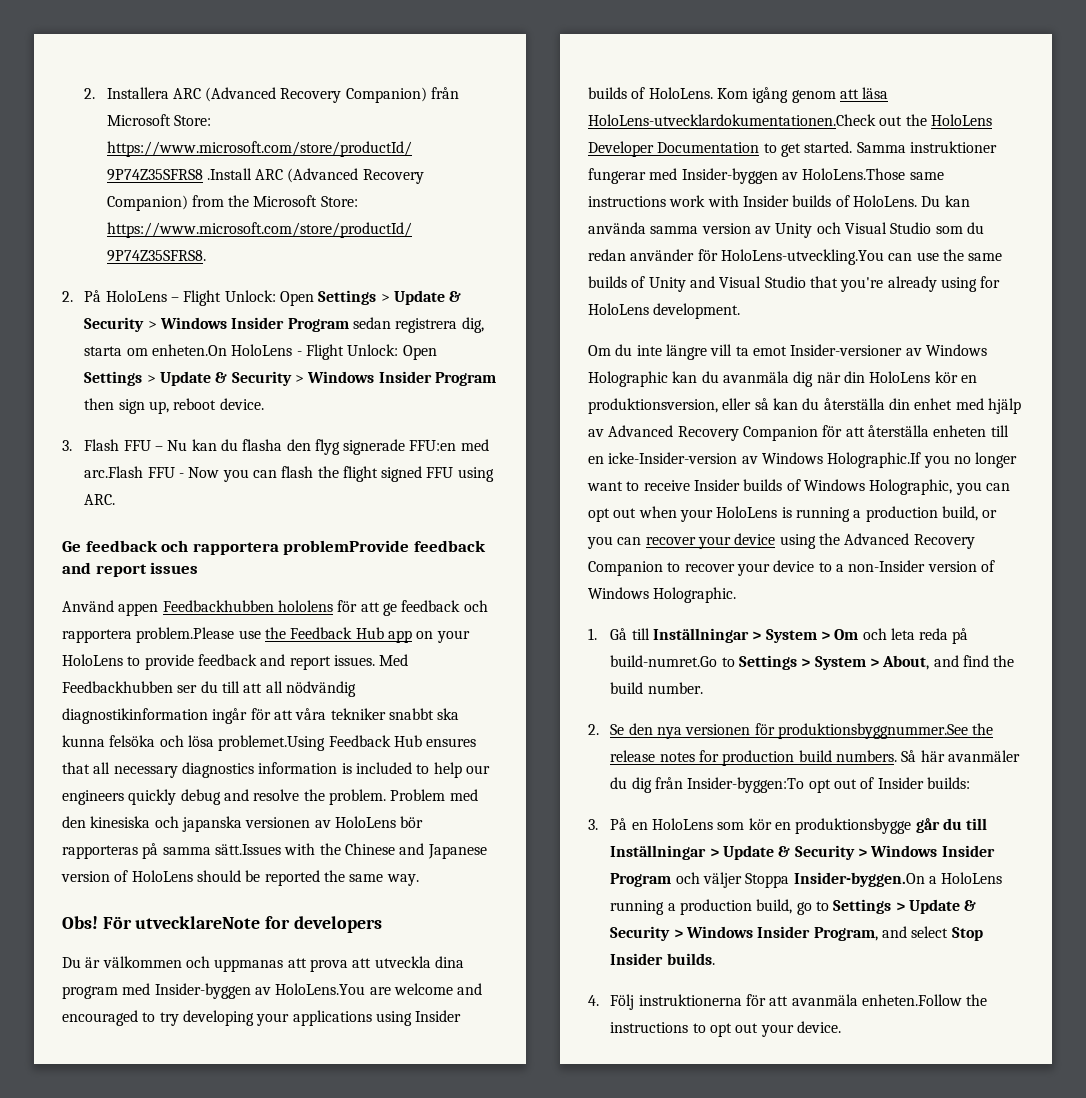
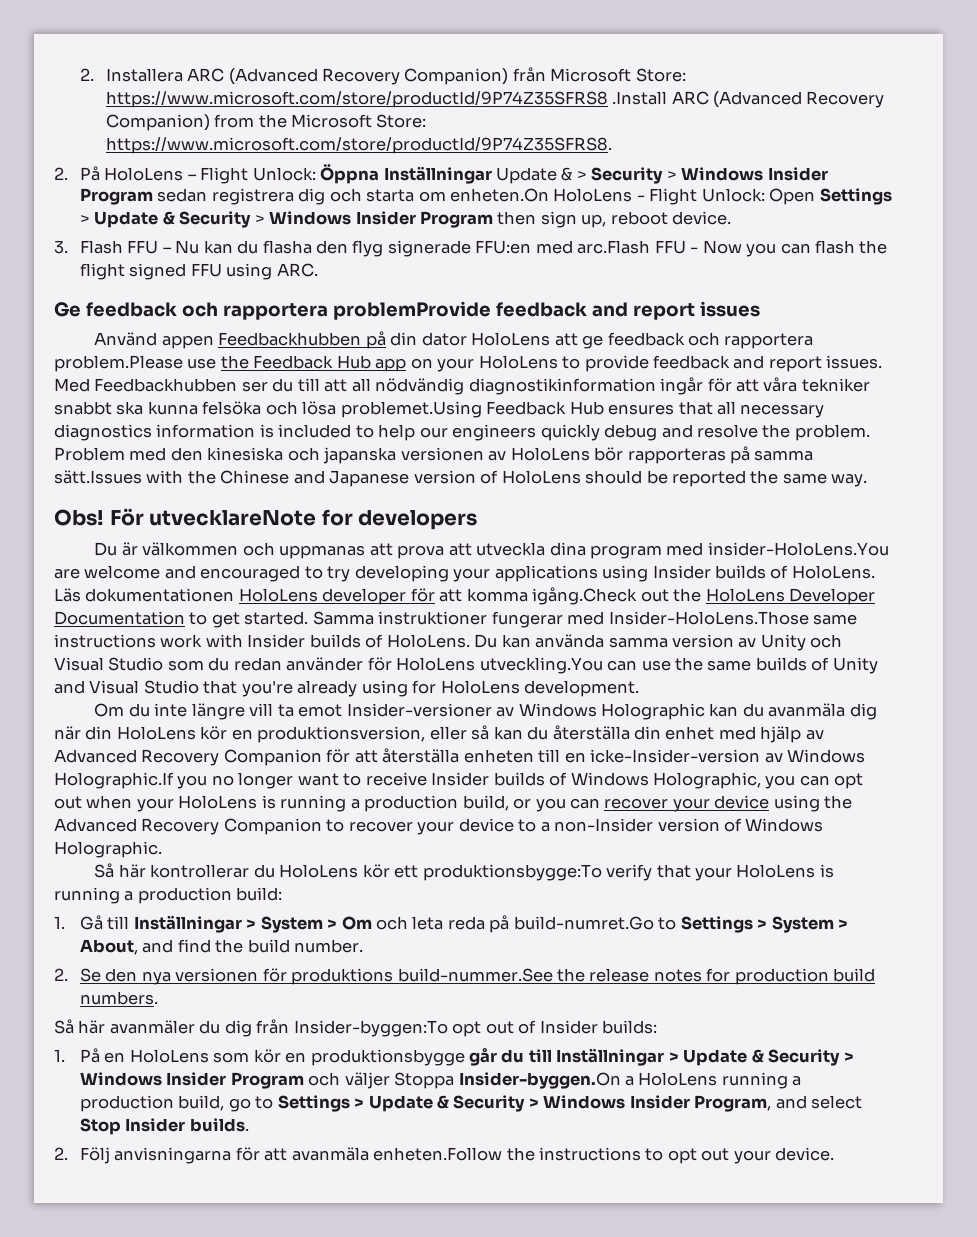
- 2. På HoloLens – Flight Unlock: Open Settings > Update & Security > Windows Insider Program sedan registrera dig, starta om enheten.On HoloLens - Flight Unlock: Open Settings > Update & Security > Windows Insider Program then sign up, reboot device.
+ 2. På HoloLens – Flight Unlock: Öppna Inställningar Update & > Security > Windows Insider Program sedan registrera dig och starta om enheten.On HoloLens - Flight Unlock: Open Settings > Update & Security > Windows Insider Program then sign up, reboot device.
- Använd appen Feedbackhubben hololens för att ge feedback och rapportera problem.Please use the Feedback Hub app on your HoloLens to provide feedback and report issues.
+ Använd appen Feedbackhubben på din dator HoloLens att ge feedback och rapportera problem.Please use the Feedback Hub app on your HoloLens to provide feedback and report issues.
- Du är välkommen och uppmanas att prova att utveckla dina program med Insider-byggen av HoloLens.You are welcome and encouraged to try developing your applications using Insider builds of HoloLens.
+ Du är välkommen och uppmanas att prova att utveckla dina program med insider-HoloLens.You are welcome and encouraged to try developing your applications using Insider builds of HoloLens.
- Kom igång genom att läsa HoloLens-utvecklardokumentationen.Check out the HoloLens Developer Documentation to get started.
+ Läs dokumentationen HoloLens developer för att komma igång.Check out the HoloLens Developer Documentation to get started.
- Samma instruktioner fungerar med Insider-byggen av HoloLens.Those same instructions work with Insider builds of HoloLens.
+ Samma instruktioner fungerar med Insider-HoloLens.Those same instructions work with Insider builds of HoloLens.
- Du kan använda samma version av Unity och Visual Studio som du redan använder för HoloLens-utveckling.You can use the same builds of Unity and Visual Studio that you're already using for HoloLens development.
+ Du kan använda samma version av Unity och Visual Studio som du redan använder för HoloLens utveckling.You can use the same builds of Unity and Visual Studio that you're already using for HoloLens development.
+ Så här kontrollerar du HoloLens kör ett produktionsbygge:To verify that your HoloLens is running a production build:
- 2. Se den nya versionen för produktionsbyggnummer.See the release notes for production build numbers. Så här avanmäler du dig från Insider-byggen:To opt out of Insider builds:
+ 2. Se den nya versionen för produktions build-nummer.See the release notes for production build numbers.
+ Så här avanmäler du dig från Insider-byggen:To opt out of Insider builds:
- 3. På en HoloLens som kör en produktionsbygge går du till Inställningar > Update & Security > Windows Insider Program och väljer Stoppa Insider-byggen.On a HoloLens running a production build, go to Settings > Update & Security > Windows Insider Program, and select Stop Insider builds.
+ 1. På en HoloLens som kör en produktionsbygge går du till Inställningar > Update & Security > Windows Insider Program och väljer Stoppa Insider-byggen.On a HoloLens running a production build, go to Settings > Update & Security > Windows Insider Program, and select Stop Insider builds.
- 4. Följ instruktionerna för att avanmäla enheten.Follow the instructions to opt out your device.
+ 2. Följ anvisningarna för att avanmäla enheten.Follow the instructions to opt out your device.

